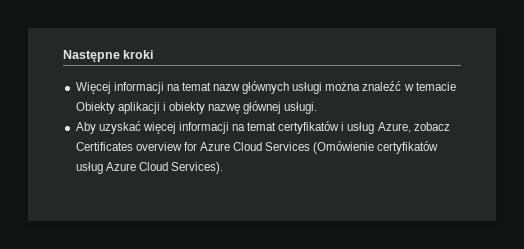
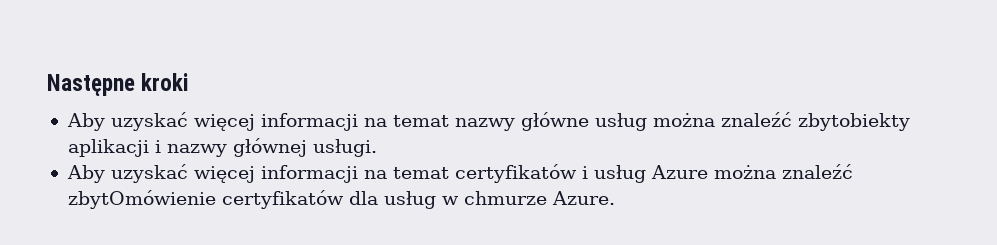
- Więcej informacji na temat nazw głównych usługi można znaleźć w temacie Obiekty aplikacji i obiekty nazwę głównej usługi.
+ Aby uzyskać więcej informacji na temat nazwy główne usług można znaleźć zbytobiekty aplikacji i nazwy głównej usługi.
- Aby uzyskać więcej informacji na temat certyfikatów i usług Azure, zobacz Certificates overview for Azure Cloud Services (Omówienie certyfikatów usług Azure Cloud Services).
+ Aby uzyskać więcej informacji na temat certyfikatów i usług Azure można znaleźć zbytOmówienie certyfikatów dla usług w chmurze Azure.

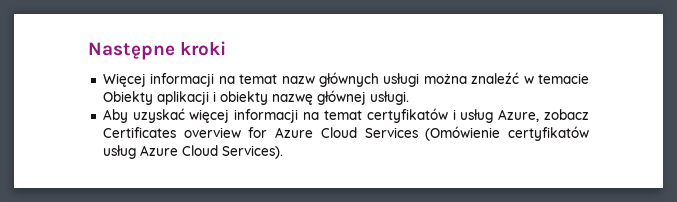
- Aby uzyskać więcej informacji na temat nazwy główne usług można znaleźć zbytobiekty aplikacji i nazwy głównej usługi.
+ Więcej informacji na temat nazw głównych usługi można znaleźć w temacie Obiekty aplikacji i obiekty nazwę głównej usługi.
- Aby uzyskać więcej informacji na temat certyfikatów i usług Azure można znaleźć zbytOmówienie certyfikatów dla usług w chmurze Azure.
+ Aby uzyskać więcej informacji na temat certyfikatów i usług Azure, zobacz Certificates overview for Azure Cloud Services (Omówienie certyfikatów usług Azure Cloud Services).

